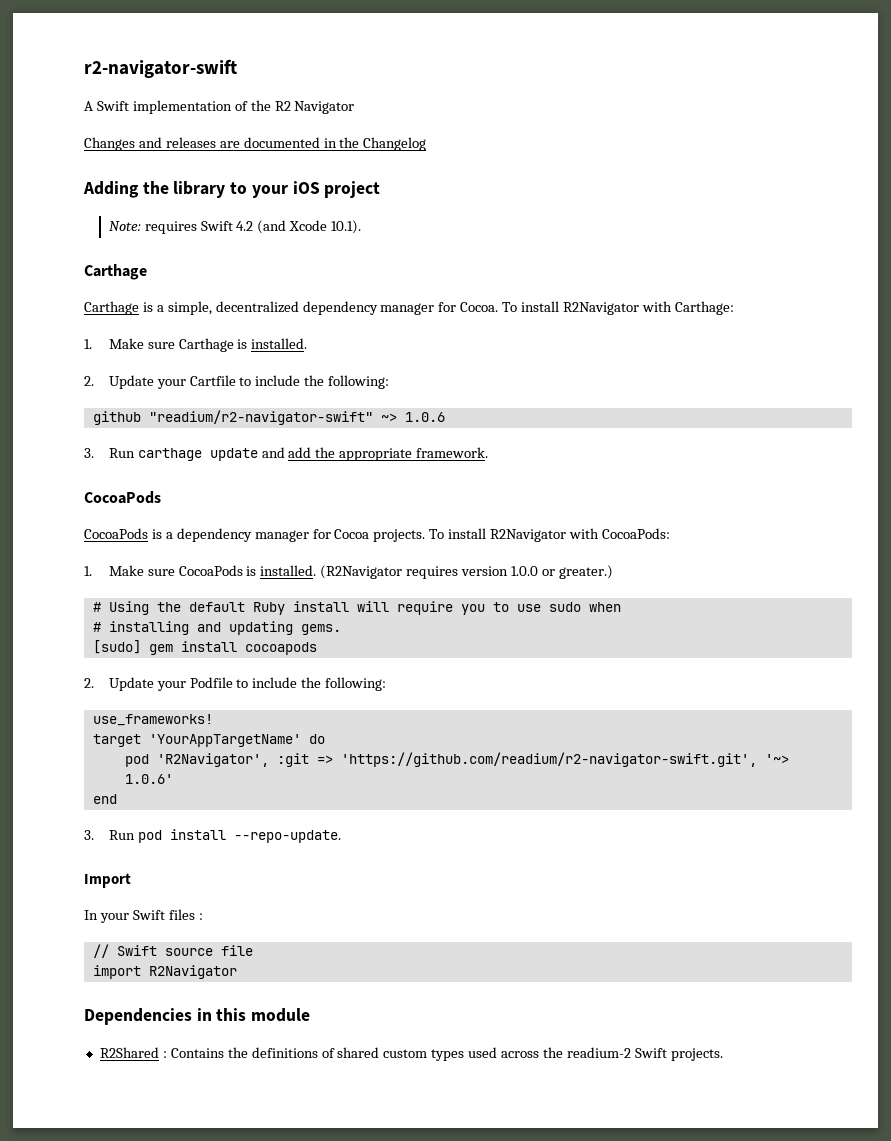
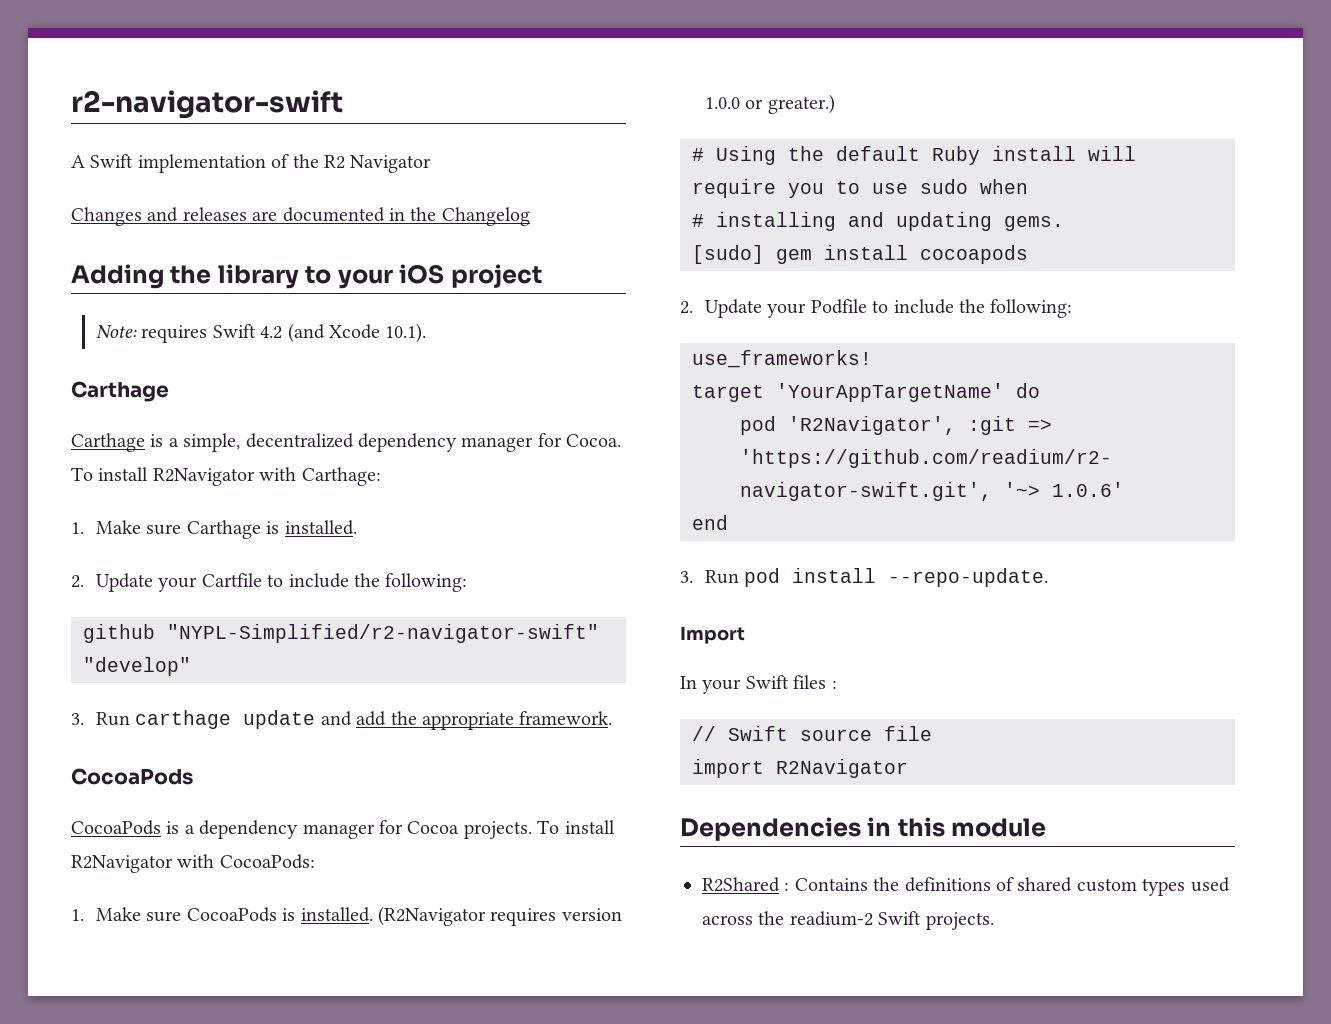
- github "readium/r2-navigator-swift" ~> 1.0.6
+ github "NYPL-Simplified/r2-navigator-swift" "develop"

